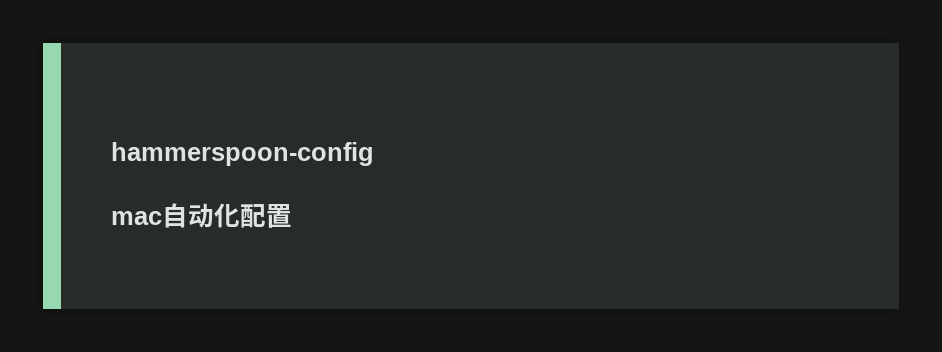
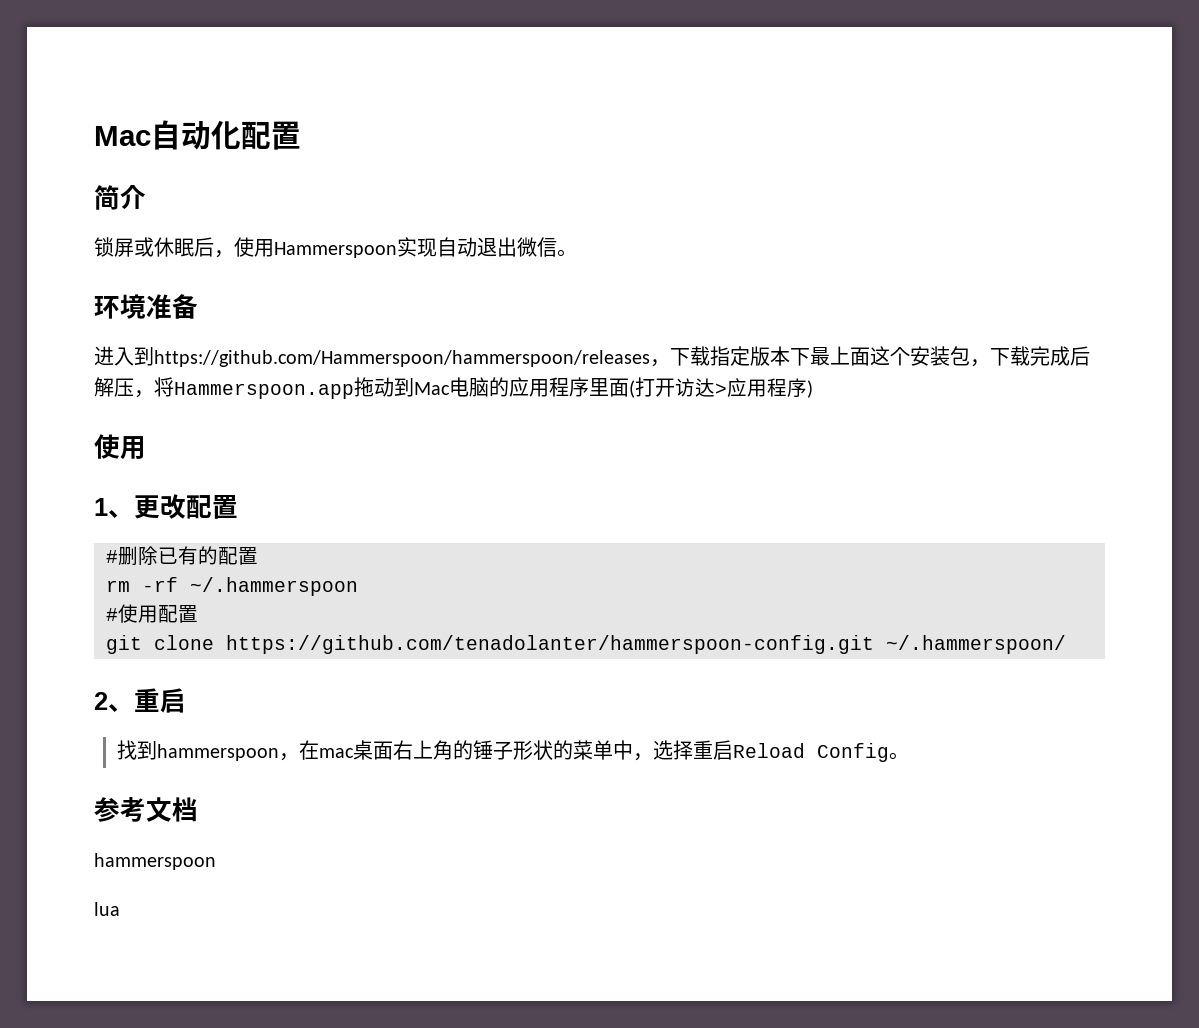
- hammerspoon-config
- mac自动化配置
+ Mac自动化配置
+ 简介
+ 锁屏或休眠后，使用Hammerspoon实现自动退出微信。
+ 环境准备
+ 进入到https://github.com/Hammerspoon/hammerspoon/releases，下载指定版本下最上面这个安装包，下载完成后解压，将Hammerspoon.app拖动到Mac电脑的应用程序里面(打开访达>应用程序)
+ 使用
+ 1、更改配置
+ #删除已有的配置
+ rm -rf ~/.hammerspoon
+ #使用配置
+ git clone https://github.com/tenadolanter/hammerspoon-config.git ~/.hammerspoon/
+ 2、重启
+ 找到hammerspoon，在mac桌面右上角的锤子形状的菜单中，选择重启Reload Config。
+ 参考文档
+ hammerspoon
+ lua

